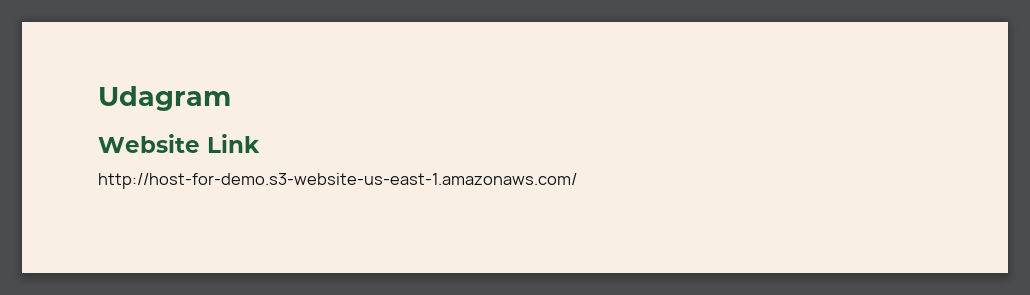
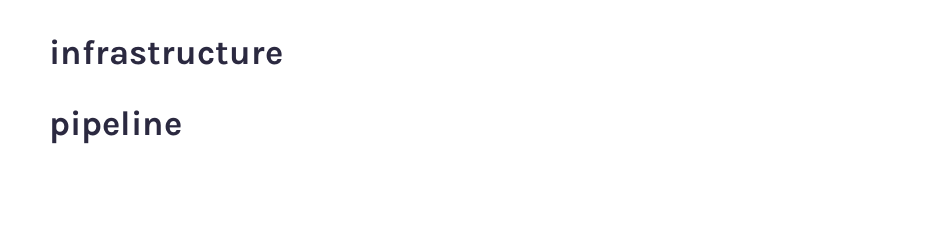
- Udagram
- Website Link
- http://host-for-demo.s3-website-us-east-1.amazonaws.com/
+ infrastructure
+ pipeline

